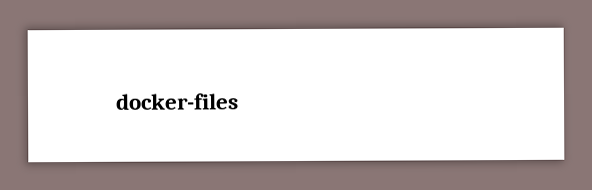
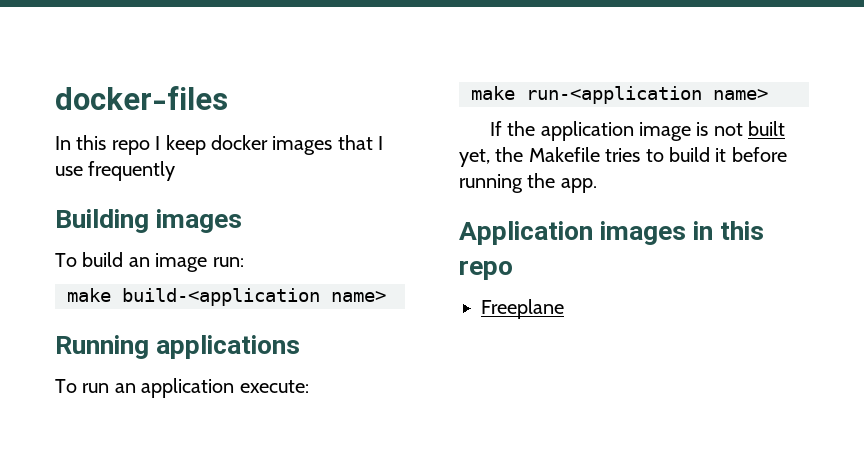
+ In this repo I keep docker images that I use frequently
+ Building images
+ To build an image run:
+ make build-<application name>
+ Running applications
+ To run an application execute:
+ make run-<application name>
+ If the application image is not built yet, the Makefile tries to build it before running the app.
+ Application images in this repo
+ Freeplane

